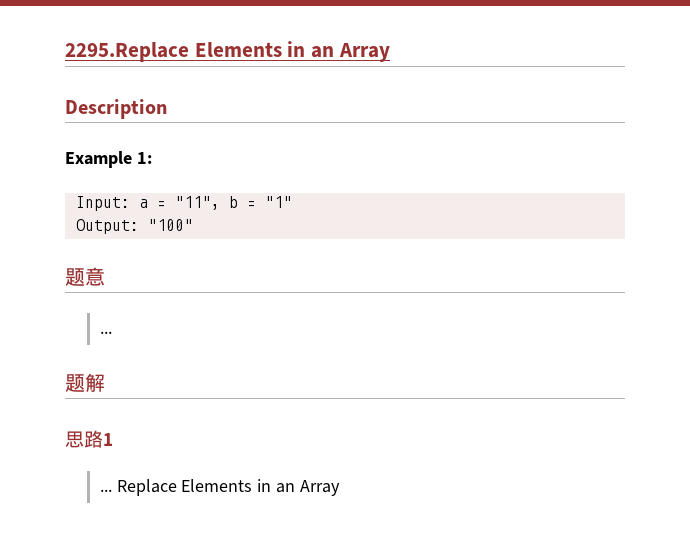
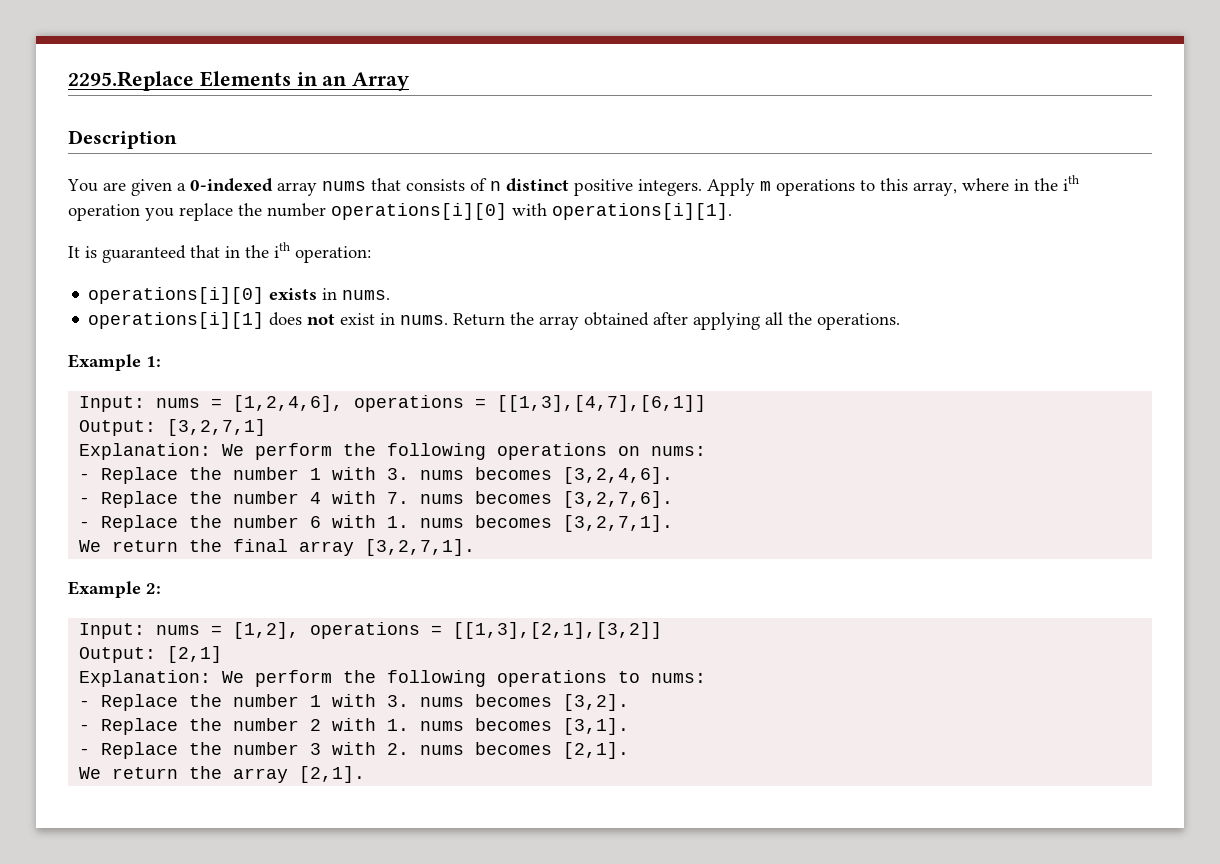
+ You are given a 0-indexed array nums that consists of n distinct positive integers. Apply m operations to this array, where in the ith operation you replace the number operations[i][0] with operations[i][1].
+ It is guaranteed that in the ith operation:
+ operations[i][0] exists in nums.
+ operations[i][1] does not exist in nums. Return the array obtained after applying all the operations.
  Example 1:
- Input: a = "11", b = "1"
- Output: "100"
- 题意
- ...
- 题解
- 思路1
- ... Replace Elements in an Array
+ Input: nums = [1,2,4,6], operations = [[1,3],[4,7],[6,1]]
+ Output: [3,2,7,1]
+ Explanation: We perform the following operations on nums:
+ - Replace the number 1 with 3. nums becomes [3,2,4,6].
+ - Replace the number 4 with 7. nums becomes [3,2,7,6].
+ - Replace the number 6 with 1. nums becomes [3,2,7,1].
+ We return the final array [3,2,7,1].
+ Example 2:
+ Input: nums = [1,2], operations = [[1,3],[2,1],[3,2]]
+ Output: [2,1]
+ Explanation: We perform the following operations to nums:
+ - Replace the number 1 with 3. nums becomes [3,2].
+ - Replace the number 2 with 1. nums becomes [3,1].
+ - Replace the number 3 with 2. nums becomes [2,1].
+ We return the array [2,1].

